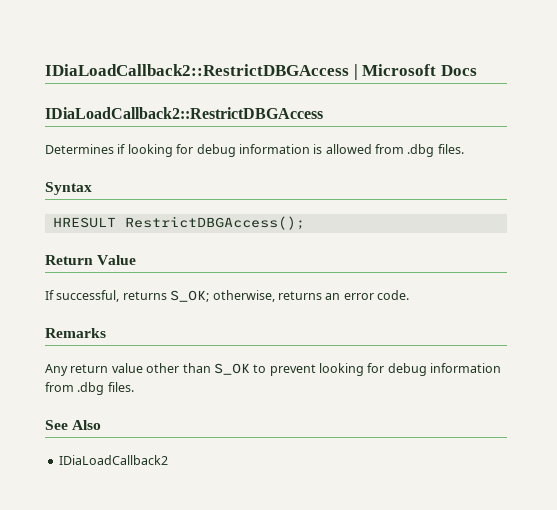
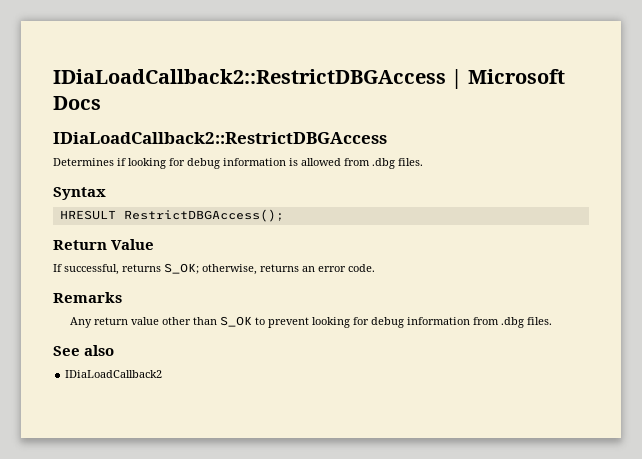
- See Also
+ See also

